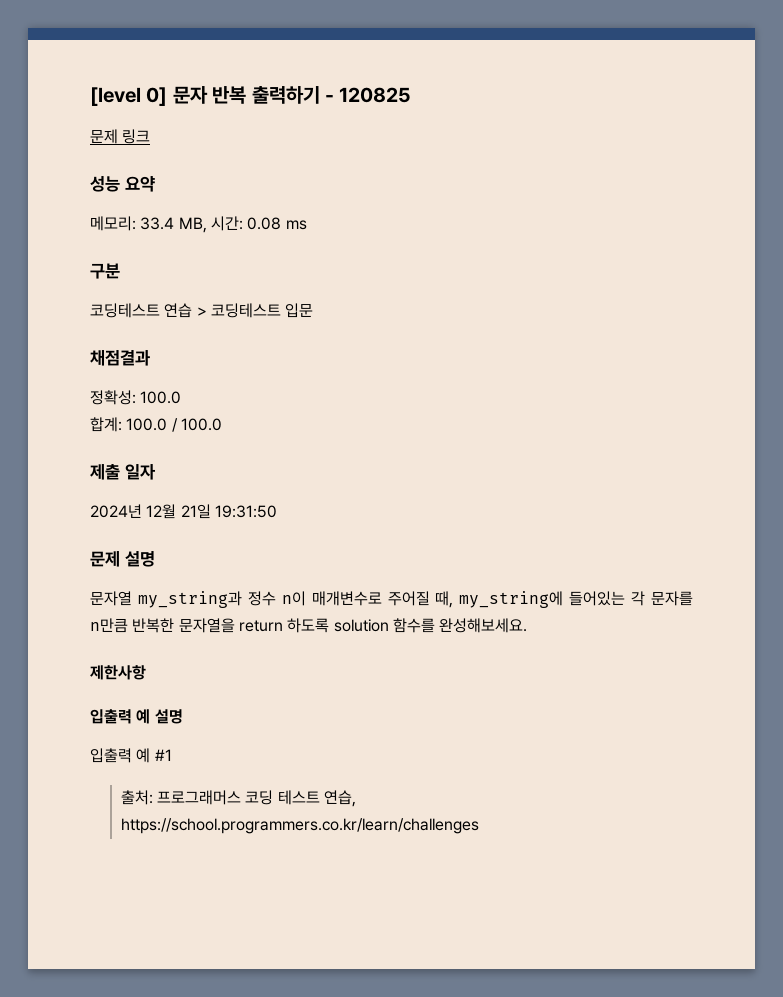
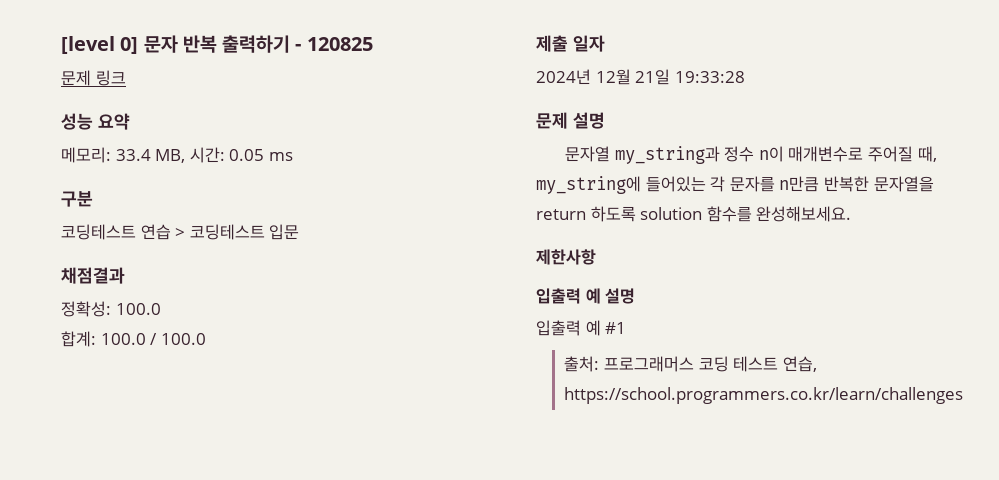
- 메모리: 33.4 MB, 시간: 0.08 ms
+ 메모리: 33.4 MB, 시간: 0.05 ms
- 2024년 12월 21일 19:31:50
+ 2024년 12월 21일 19:33:28

